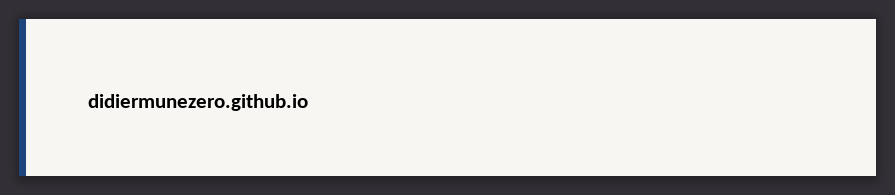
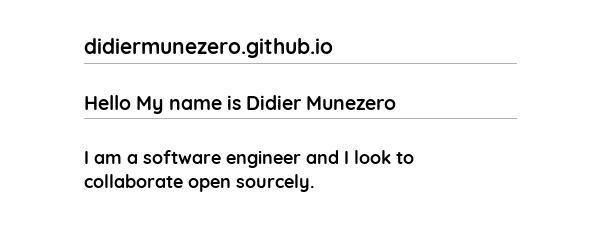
+ Hello My name is Didier Munezero
+ I am a software engineer and I look to collaborate open sourcely.

